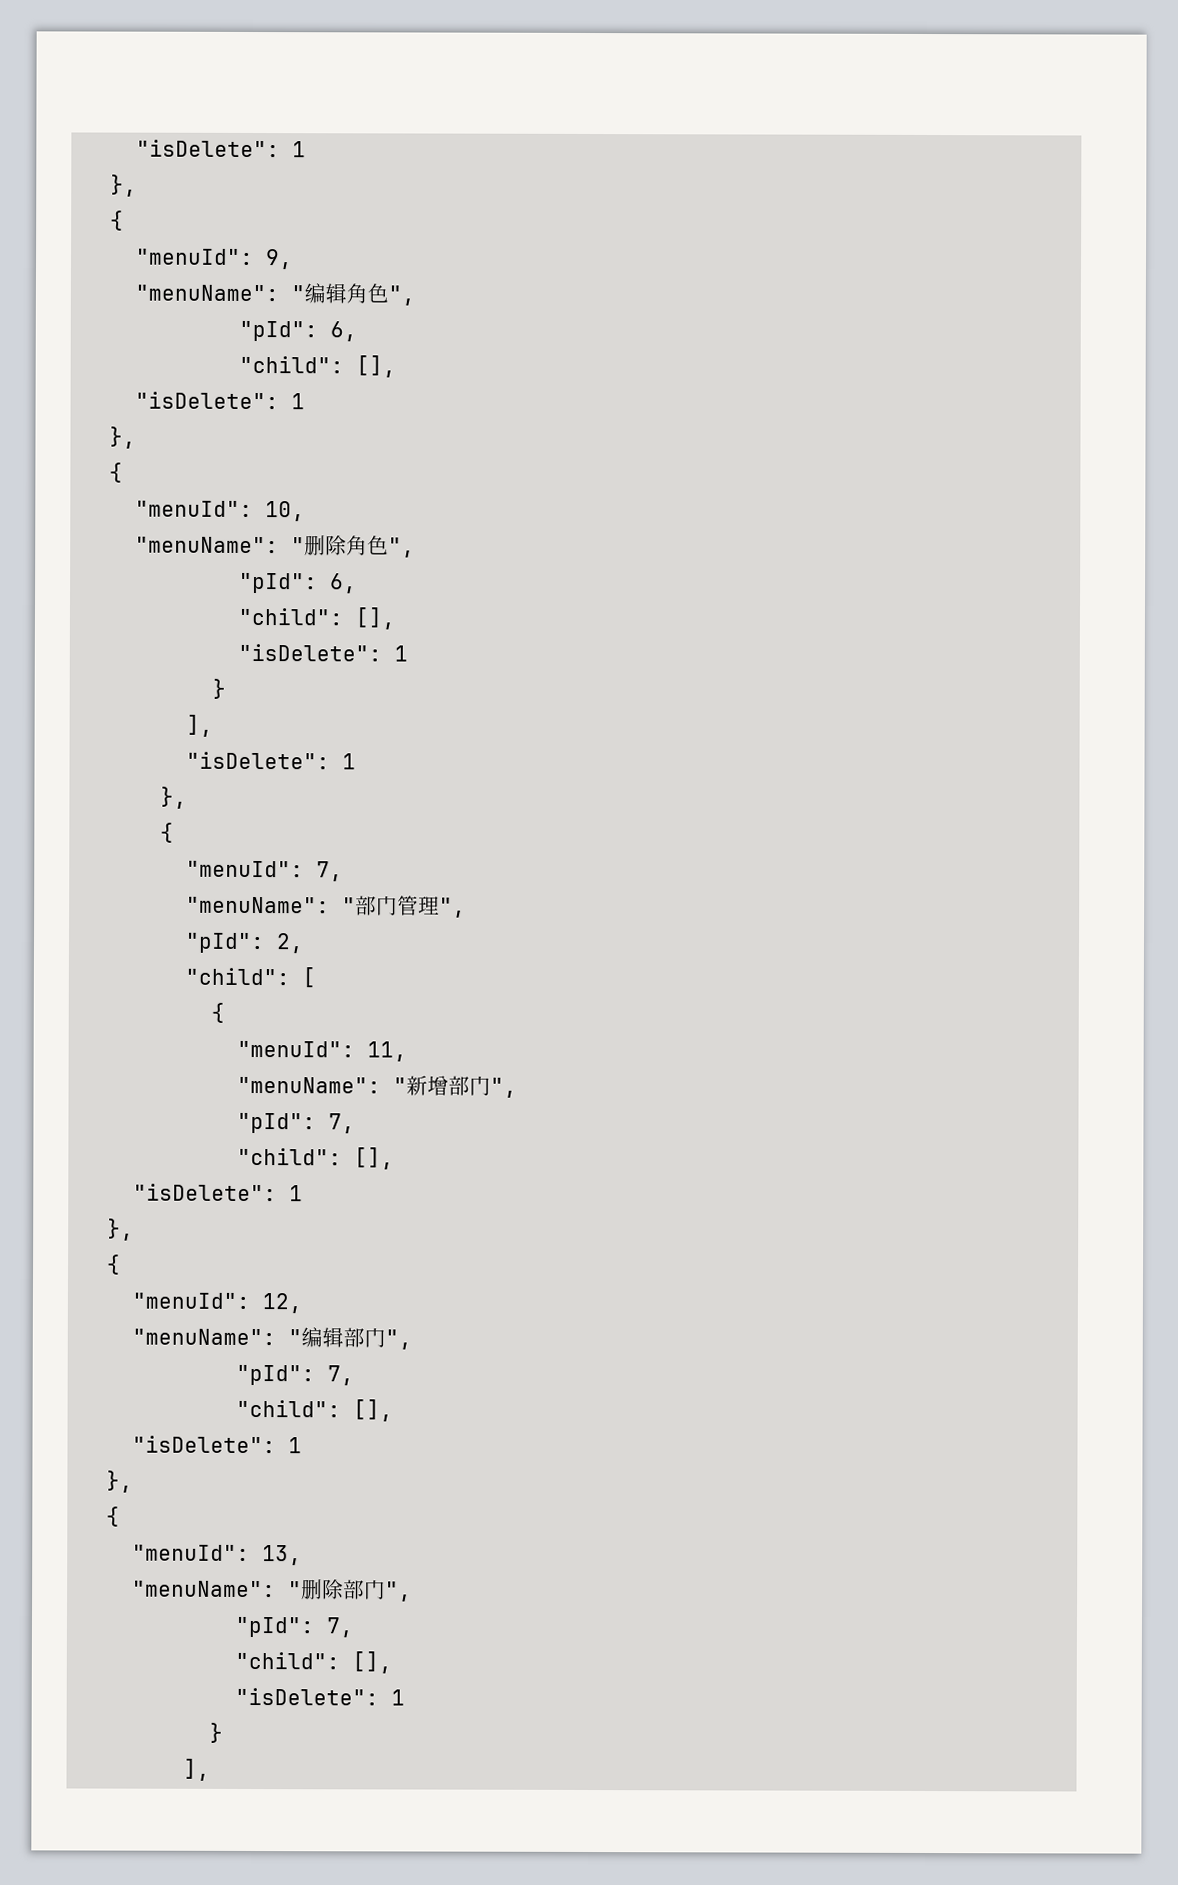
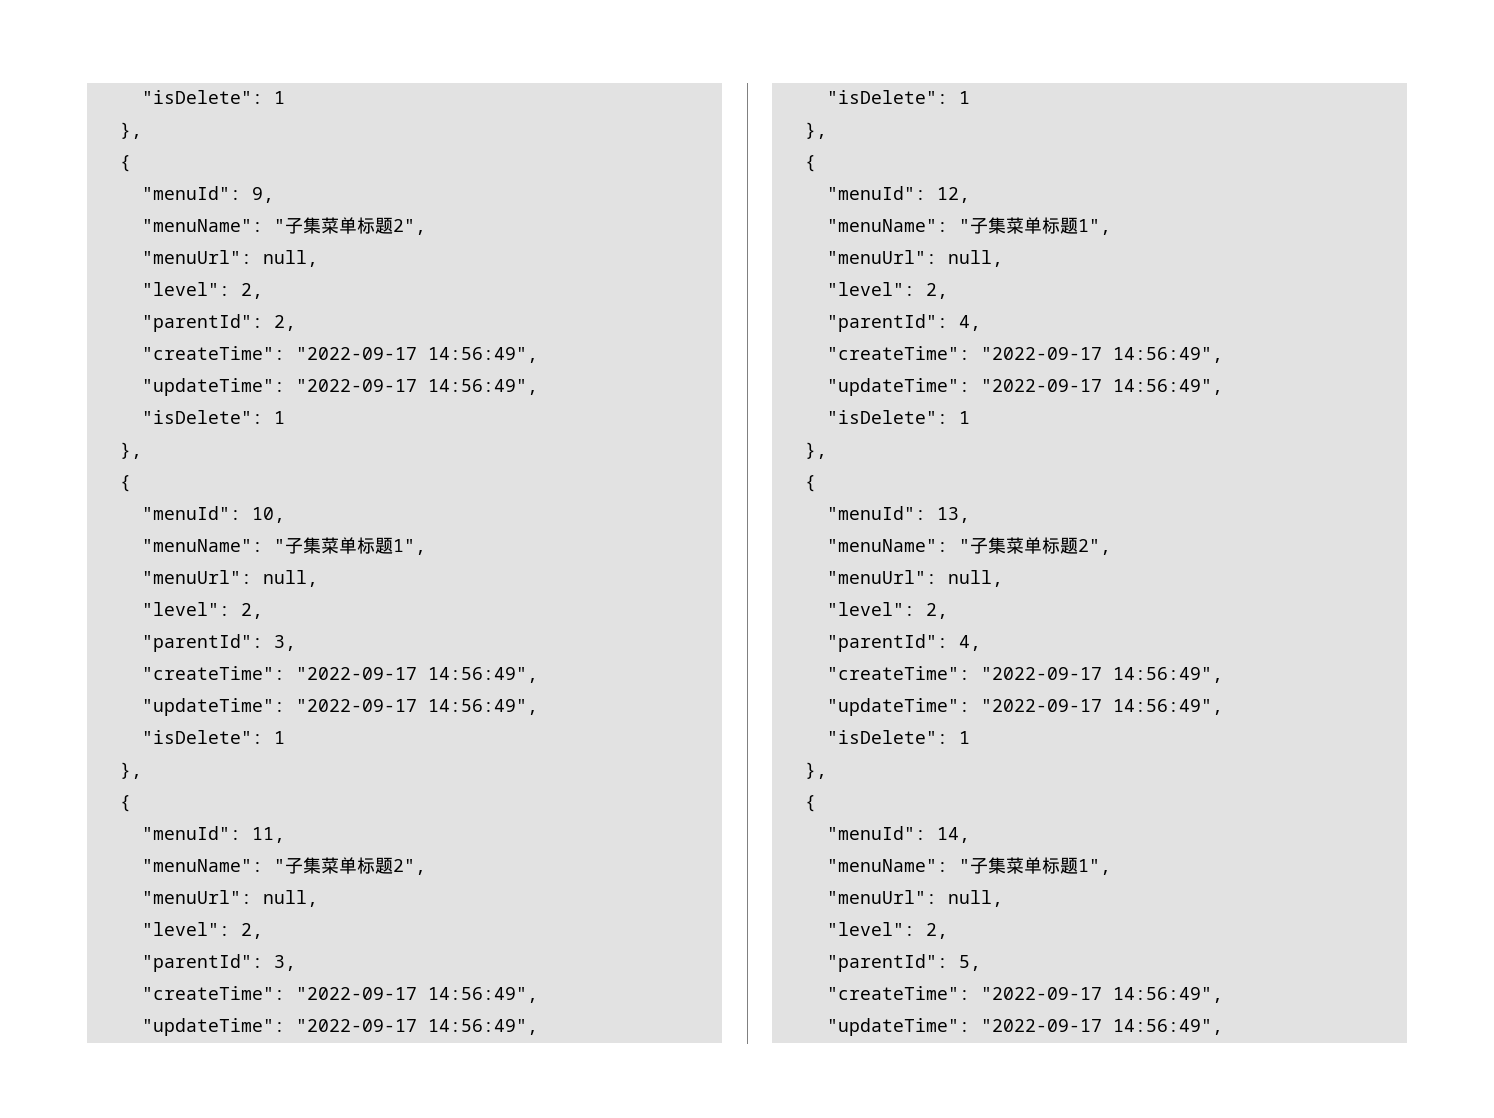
  "menuId": 9,
- "menuName": "编辑角色",
- "pId": 6,
- "child": [],
+ "menuName": "子集菜单标题2",
+ "menuUrl": null,
+ "level": 2,
+ "parentId": 2,
+ "createTime": "2022-09-17 14:56:49",
+ "updateTime": "2022-09-17 14:56:49",
  "menuId": 10,
- "menuName": "删除角色",
- "pId": 6,
- "child": [],
- "isDelete": 1
- }
- ],
+ "menuName": "子集菜单标题1",
+ "menuUrl": null,
+ "level": 2,
+ "parentId": 3,
+ "createTime": "2022-09-17 14:56:49",
+ "updateTime": "2022-09-17 14:56:49",
  "isDelete": 1
  },
  {
- "menuId": 7,
- "menuName": "部门管理",
- "pId": 2,
- "child": [
- {
  "menuId": 11,
- "menuName": "新增部门",
- "pId": 7,
- "child": [],
+ "menuName": "子集菜单标题2",
+ "menuUrl": null,
+ "level": 2,
+ "parentId": 3,
+ "createTime": "2022-09-17 14:56:49",
+ "updateTime": "2022-09-17 14:56:49",
  "menuId": 12,
- "menuName": "编辑部门",
- "pId": 7,
- "child": [],
+ "menuName": "子集菜单标题1",
+ "menuUrl": null,
+ "level": 2,
+ "parentId": 4,
+ "createTime": "2022-09-17 14:56:49",
+ "updateTime": "2022-09-17 14:56:49",
  "menuId": 13,
- "menuName": "删除部门",
- "pId": 7,
- "child": [],
+ "menuName": "子集菜单标题2",
+ "menuUrl": null,
+ "level": 2,
+ "parentId": 4,
+ "createTime": "2022-09-17 14:56:49",
+ "updateTime": "2022-09-17 14:56:49",
  "isDelete": 1
- }
- ],
+ },
+ {
+ "menuId": 14,
+ "menuName": "子集菜单标题1",
+ "menuUrl": null,
+ "level": 2,
+ "parentId": 5,
+ "createTime": "2022-09-17 14:56:49",
+ "updateTime": "2022-09-17 14:56:49",

